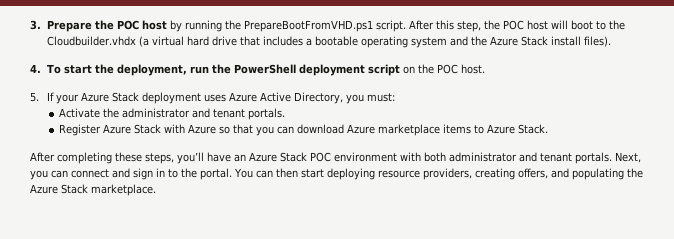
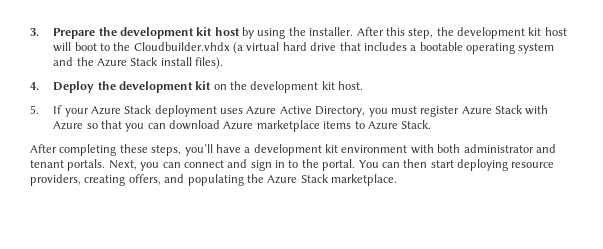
- 3. Prepare the POC host by running the PrepareBootFromVHD.ps1 script.
+ 3. Prepare the development kit host by using the installer.
- After this step, the POC host will boot to the Cloudbuilder.vhdx (a virtual hard drive that includes a bootable operating system and the Azure Stack install files).
+ After this step, the development kit host will boot to the Cloudbuilder.vhdx (a virtual hard drive that includes a bootable operating system and the Azure Stack install files).
- 4. To start the deployment, run the PowerShell deployment script on the POC host.
+ 4. Deploy the development kit on the development kit host.
- 5. If your Azure Stack deployment uses Azure Active Directory, you must:
- Activate the administrator and tenant portals.
- Register Azure Stack with Azure so that you can download Azure marketplace items to Azure Stack.
+ 5. If your Azure Stack deployment uses Azure Active Directory, you must register Azure Stack with Azure so that you can download Azure marketplace items to Azure Stack.
- After completing these steps, you’ll have an Azure Stack POC environment with both administrator and tenant portals.
+ After completing these steps, you’ll have a development kit environment with both administrator and tenant portals.

